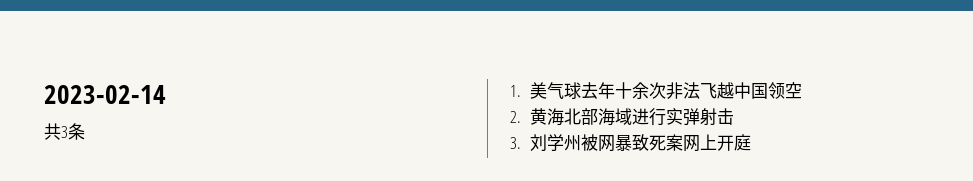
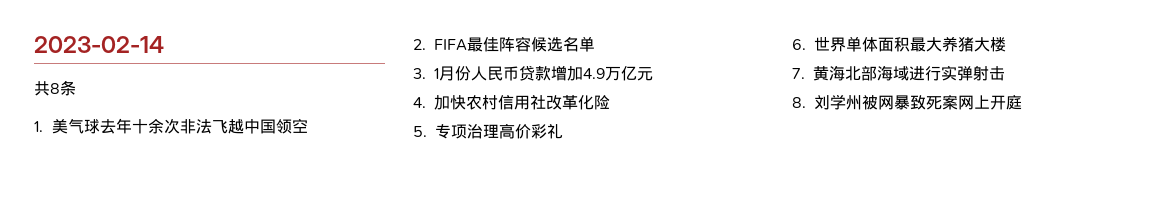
- 共3条
+ 共8条
- 2.黄海北部海域进行实弹射击
+ 2. FIFA最佳阵容候选名单
+ 3. 1月份人民币贷款增加4.9万亿元
+ 4.加快农村信用社改革化险
+ 5.专项治理高价彩礼
+ 6.世界单体面积最大养猪大楼
+ 7.黄海北部海域进行实弹射击
- 3.刘学州被网暴致死案网上开庭
+ 8.刘学州被网暴致死案网上开庭

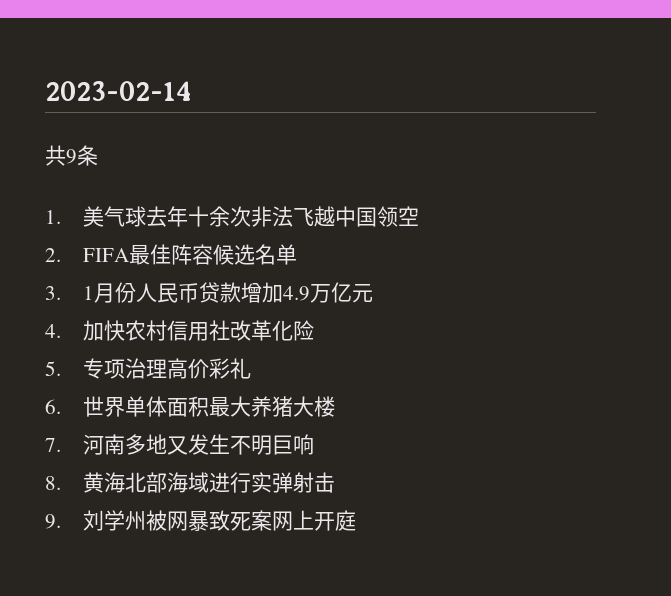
- 共8条
+ 共9条
- 7.黄海北部海域进行实弹射击
+ 7.河南多地又发生不明巨响
+ 8.黄海北部海域进行实弹射击
- 8.刘学州被网暴致死案网上开庭
+ 9.刘学州被网暴致死案网上开庭

